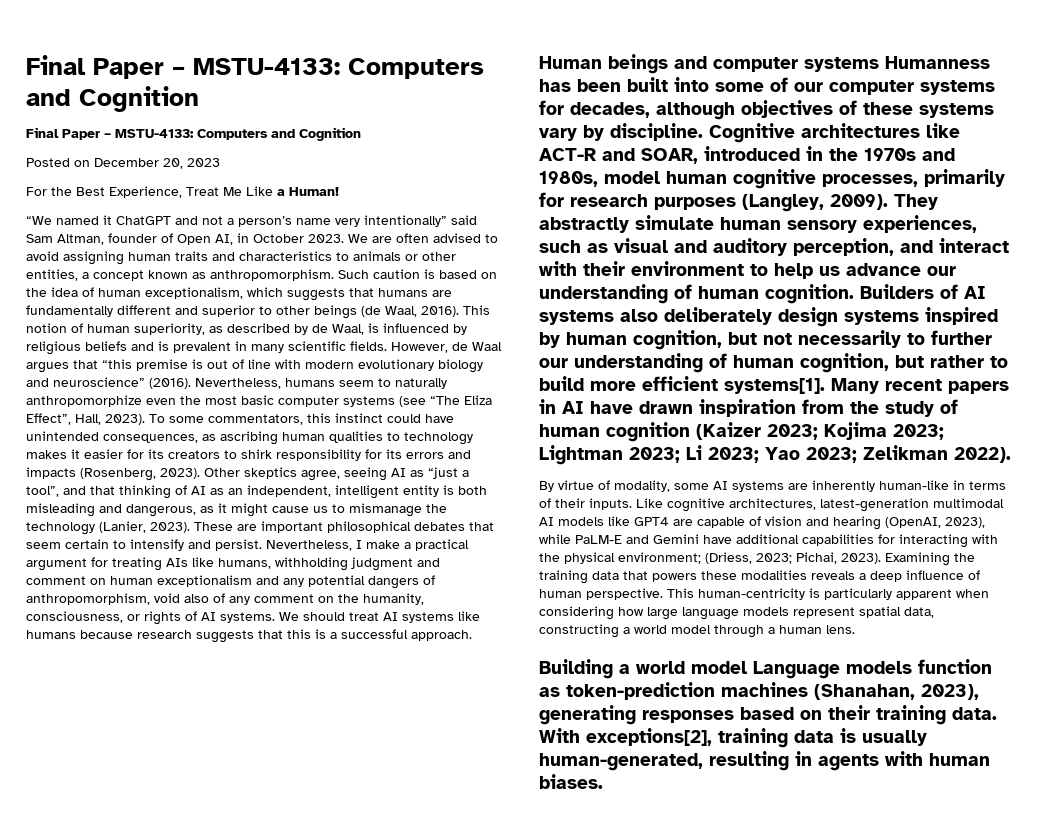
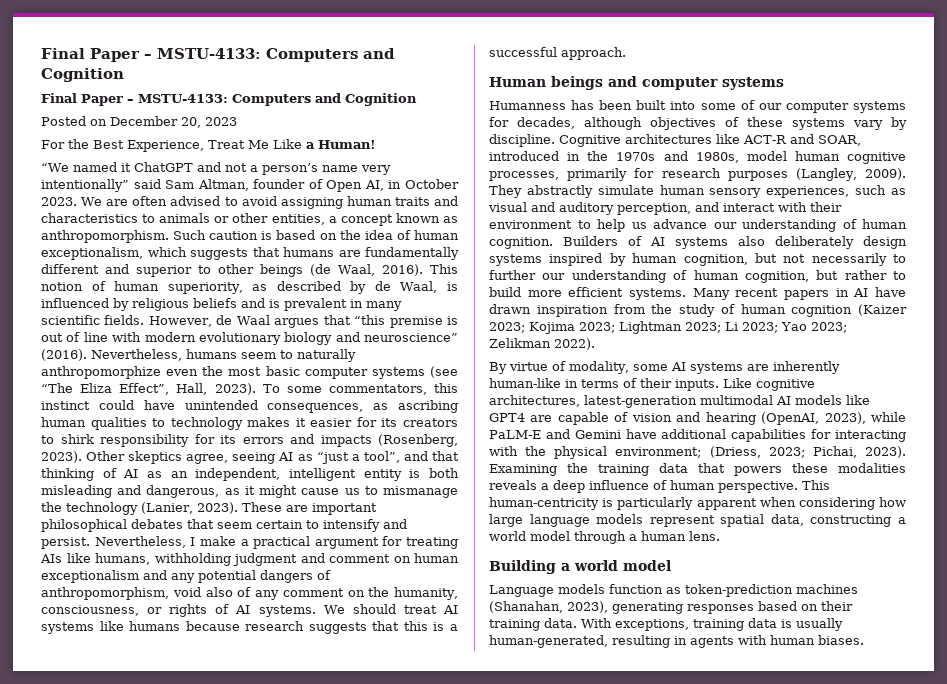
- Human beings and computer systems Humanness has been built into some of our computer systems for decades, although objectives of these systems vary by discipline.
+ Human beings and computer systems
+ Humanness has been built into some of our computer systems for decades, although objectives of these systems vary by discipline.
- Builders of AI systems also deliberately design systems inspired by human cognition, but not necessarily to further our understanding of human cognition, but rather to build more efficient systems[1].
+ Builders of AI systems also deliberately design systems inspired by human cognition, but not necessarily to further our understanding of human cognition, but rather to build more efficient systems.
- Building a world model Language models function as token-prediction machines (Shanahan, 2023), generating responses based on their training data.
+ Building a world model
+ Language models function as token-prediction machines (Shanahan, 2023), generating responses based on their training data.
- With exceptions[2], training data is usually human-generated, resulting in agents with human biases.
+ With exceptions, training data is usually human-generated, resulting in agents with human biases.

